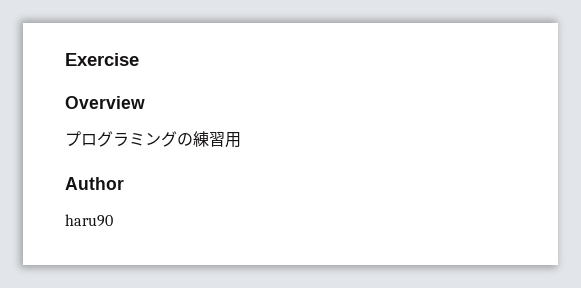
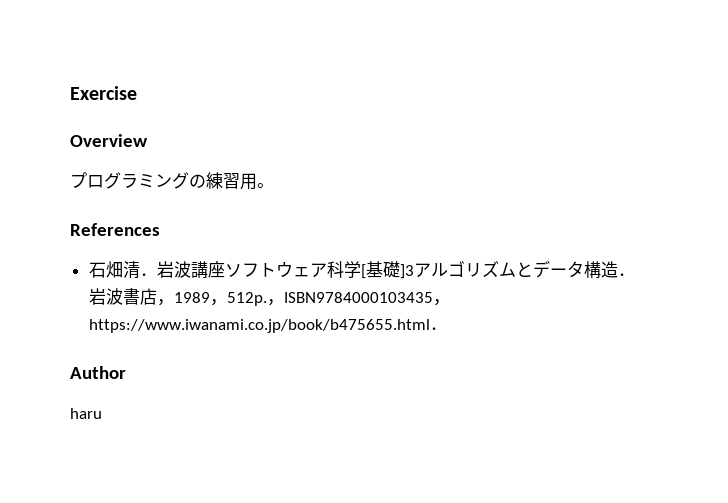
- プログラミングの練習用
+ プログラミングの練習用。
+ References
+ 石畑清．岩波講座ソフトウェア科学[基礎]3アルゴリズムとデータ構造．岩波書店，1989，512p.，ISBN9784000103435，https://www.iwanami.co.jp/book/b475655.html．
- haru90
+ haru

